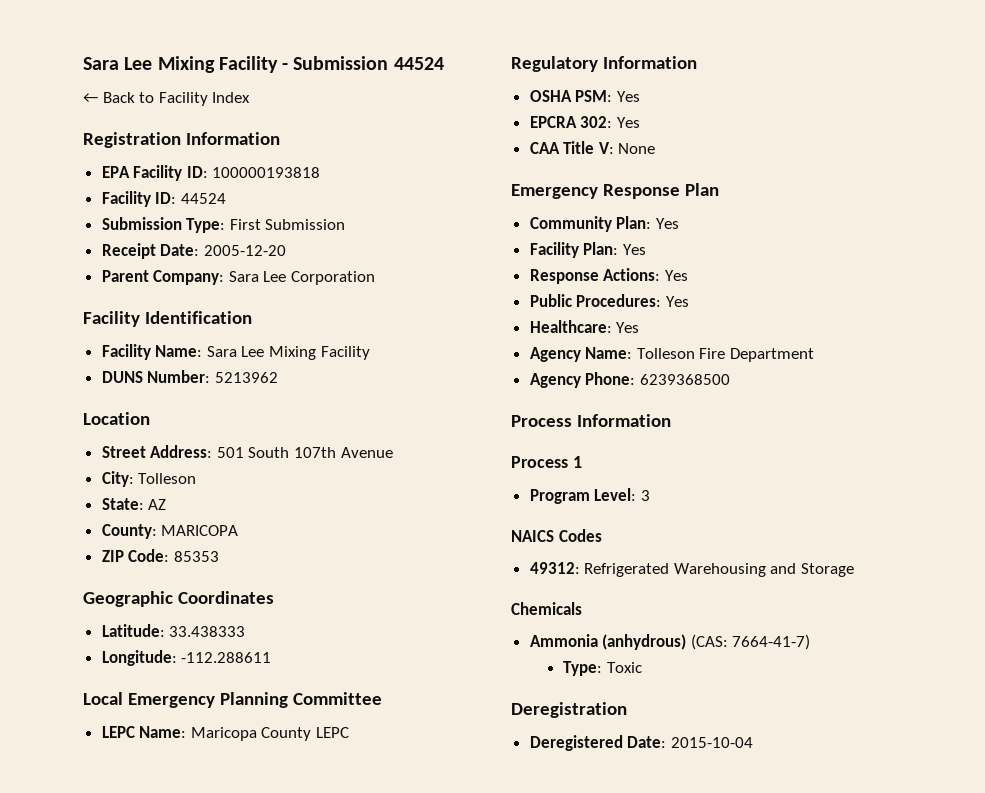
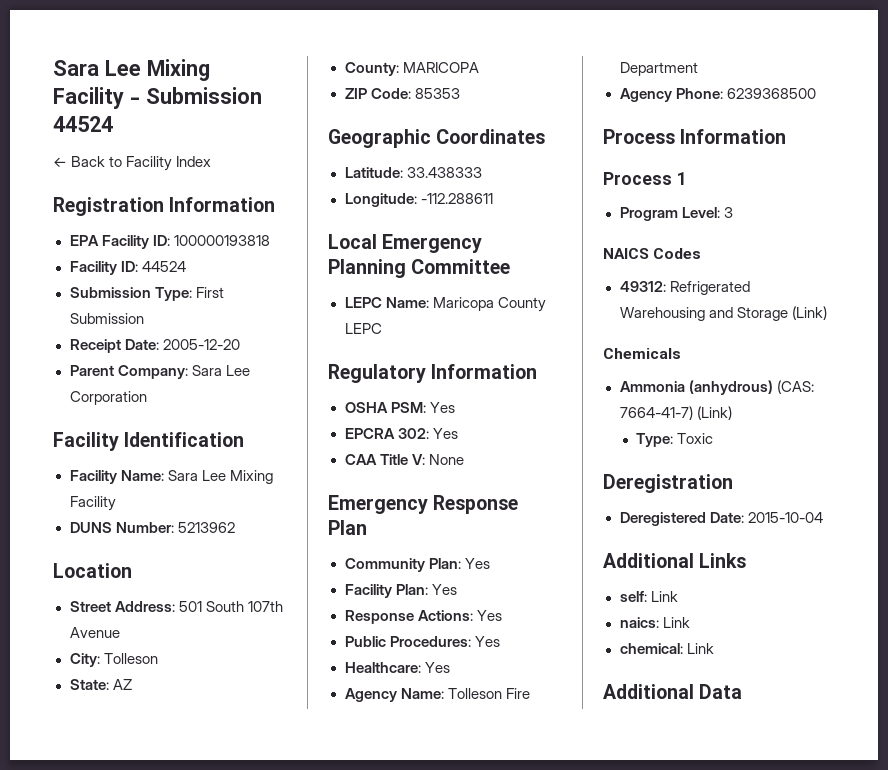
- 49312: Refrigerated Warehousing and Storage
+ 49312: Refrigerated Warehousing and Storage (Link)
- Ammonia (anhydrous) (CAS: 7664-41-7)
+ Ammonia (anhydrous) (CAS: 7664-41-7) (Link)
+ Additional Links
+ self: Link
+ naics: Link
+ chemical: Link
+ Additional Data

